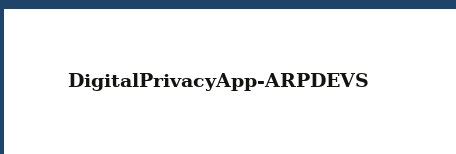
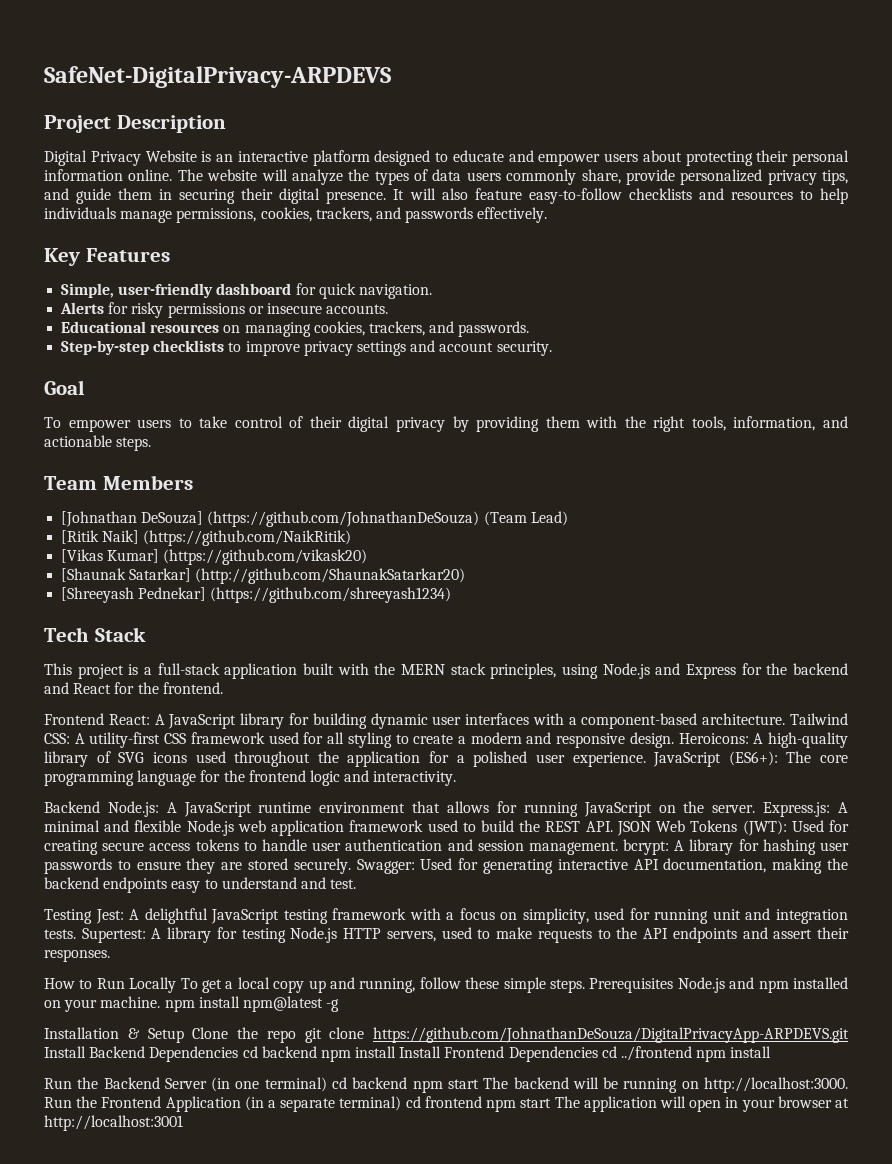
- DigitalPrivacyApp-ARPDEVS
+ SafeNet-DigitalPrivacy-ARPDEVS
+ Project Description
+ Digital Privacy Website is an interactive platform designed to educate and empower users about protecting their personal information online. The website will analyze the types of data users commonly share, provide personalized privacy tips, and guide them in securing their digital presence. It will also feature easy-to-follow checklists and resources to help individuals manage permissions, cookies, trackers, and passwords effectively.
+ Key Features
+ Simple, user-friendly dashboard for quick navigation.
+ Alerts for risky permissions or insecure accounts.
+ Educational resources on managing cookies, trackers, and passwords.
+ Step-by-step checklists to improve privacy settings and account security.
+ Goal
+ To empower users to take control of their digital privacy by providing them with the right tools, information, and actionable steps.
+ Team Members
+ [Johnathan DeSouza] (https://github.com/JohnathanDeSouza) (Team Lead)
+ [Ritik Naik] (https://github.com/NaikRitik)
+ [Vikas Kumar] (https://github.com/vikask20)
+ [Shaunak Satarkar] (http://github.com/ShaunakSatarkar20)
+ [Shreeyash Pednekar] (https://github.com/shreeyash1234)
+ Tech Stack
+ This project is a full-stack application built with the MERN stack principles, using Node.js and Express for the backend and React for the frontend.
+ Frontend React: A JavaScript library for building dynamic user interfaces with a component-based architecture. Tailwind CSS: A utility-first CSS framework used for all styling to create a modern and responsive design. Heroicons: A high-quality library of SVG icons used throughout the application for a polished user experience. JavaScript (ES6+): The core programming language for the frontend logic and interactivity.
+ Backend Node.js: A JavaScript runtime environment that allows for running JavaScript on the server. Express.js: A minimal and flexible Node.js web application framework used to build the REST API. JSON Web Tokens (JWT): Used for creating secure access tokens to handle user authentication and session management. bcrypt: A library for hashing user passwords to ensure they are stored securely. Swagger: Used for generating interactive API documentation, making the backend endpoints easy to understand and test.
+ Testing Jest: A delightful JavaScript testing framework with a focus on simplicity, used for running unit and integration tests. Supertest: A library for testing Node.js HTTP servers, used to make requests to the API endpoints and assert their responses.
+ How to Run Locally To get a local copy up and running, follow these simple steps. Prerequisites Node.js and npm installed on your machine. npm install npm@latest -g
+ Installation & Setup Clone the repo git clone https://github.com/JohnathanDeSouza/DigitalPrivacyApp-ARPDEVS.git Install Backend Dependencies cd backend npm install Install Frontend Dependencies cd ../frontend npm install
+ Run the Backend Server (in one terminal) cd backend npm start The backend will be running on http://localhost:3000. Run the Frontend Application (in a separate terminal) cd frontend npm start The application will open in your browser at http://localhost:3001

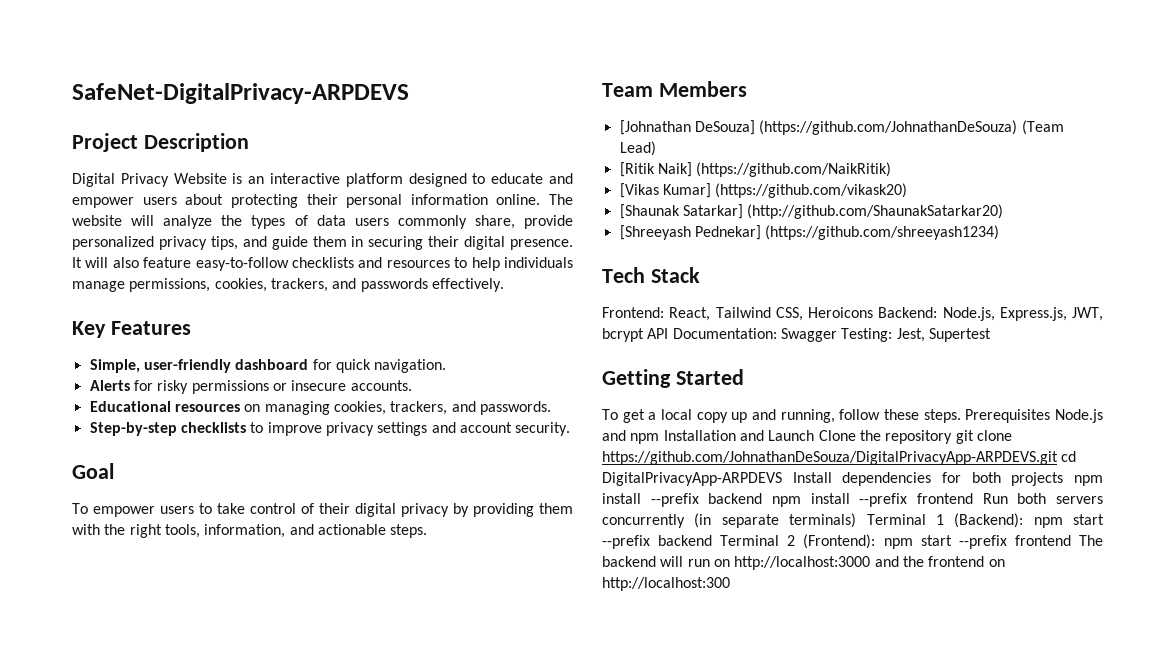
- This project is a full-stack application built with the MERN stack principles, using Node.js and Express for the backend and React for the frontend.
- Frontend React: A JavaScript library for building dynamic user interfaces with a component-based architecture. Tailwind CSS: A utility-first CSS framework used for all styling to create a modern and responsive design. Heroicons: A high-quality library of SVG icons used throughout the application for a polished user experience. JavaScript (ES6+): The core programming language for the frontend logic and interactivity.
- Backend Node.js: A JavaScript runtime environment that allows for running JavaScript on the server. Express.js: A minimal and flexible Node.js web application framework used to build the REST API. JSON Web Tokens (JWT): Used for creating secure access tokens to handle user authentication and session management. bcrypt: A library for hashing user passwords to ensure they are stored securely. Swagger: Used for generating interactive API documentation, making the backend endpoints easy to understand and test.
- Testing Jest: A delightful JavaScript testing framework with a focus on simplicity, used for running unit and integration tests. Supertest: A library for testing Node.js HTTP servers, used to make requests to the API endpoints and assert their responses.
- How to Run Locally To get a local copy up and running, follow these simple steps.
+ Frontend: React, Tailwind CSS, Heroicons Backend: Node.js, Express.js, JWT, bcrypt API Documentation: Swagger Testing: Jest, Supertest
+ Getting Started
+ To get a local copy up and running, follow these steps.
- Prerequisites Node.js and npm installed on your machine. npm install npm@latest -g
- Installation & Setup Clone the repo git clone https://github.com/JohnathanDeSouza/DigitalPrivacyApp-ARPDEVS.git Install Backend Dependencies cd backend npm install Install Frontend Dependencies cd ../frontend npm install
- Run the Backend Server (in one terminal) cd backend npm start The backend will be running on http://localhost:3000. Run the Frontend Application (in a separate terminal) cd frontend npm start The application will open in your browser at http://localhost:3001
+ Prerequisites Node.js and npm Installation and Launch Clone the repository git clone https://github.com/JohnathanDeSouza/DigitalPrivacyApp-ARPDEVS.git cd DigitalPrivacyApp-ARPDEVS Install dependencies for both projects npm install --prefix backend npm install --prefix frontend Run both servers concurrently (in separate terminals) Terminal 1 (Backend): npm start --prefix backend Terminal 2 (Frontend): npm start --prefix frontend The backend will run on http://localhost:3000 and the frontend on http://localhost:300

